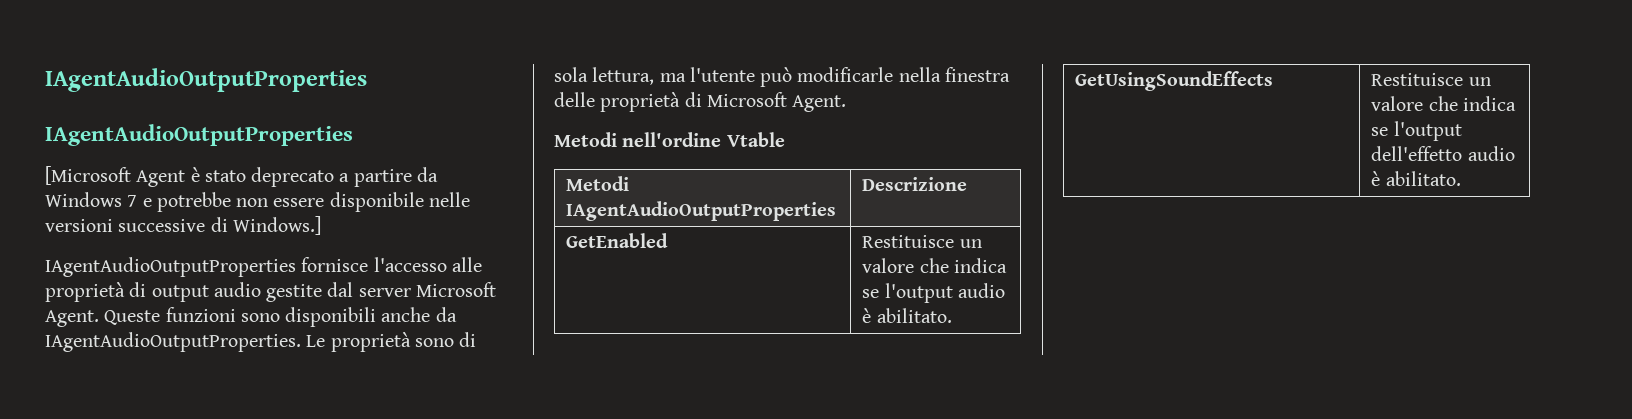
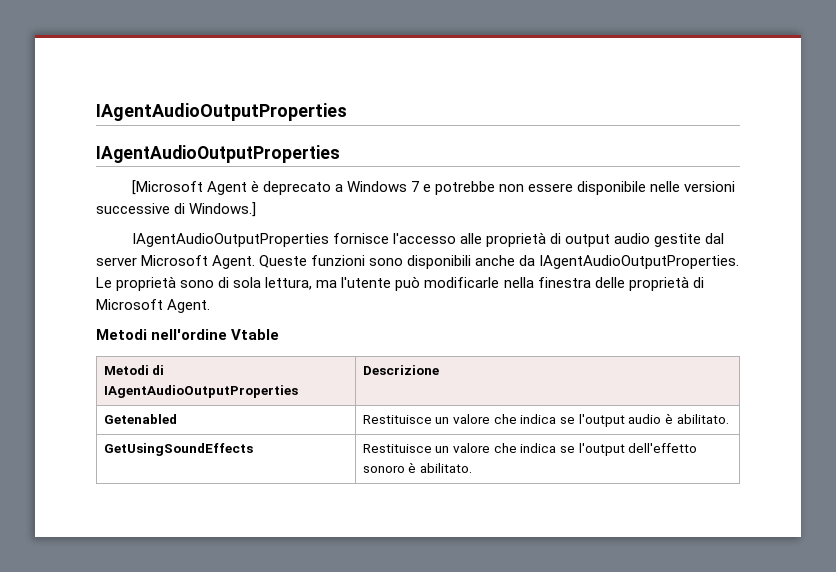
- [Microsoft Agent è stato deprecato a partire da Windows 7 e potrebbe non essere disponibile nelle versioni successive di Windows.]
+ [Microsoft Agent è deprecato a Windows 7 e potrebbe non essere disponibile nelle versioni successive di Windows.]
- Metodi IAgentAudioOutputProperties | Descrizione
+ Metodi di IAgentAudioOutputProperties | Descrizione
- GetEnabled | Restituisce un valore che indica se l'output audio è abilitato.
+ Getenabled | Restituisce un valore che indica se l'output audio è abilitato.
- GetUsingSoundEffects | Restituisce un valore che indica se l'output dell'effetto audio è abilitato.
+ GetUsingSoundEffects | Restituisce un valore che indica se l'output dell'effetto sonoro è abilitato.

